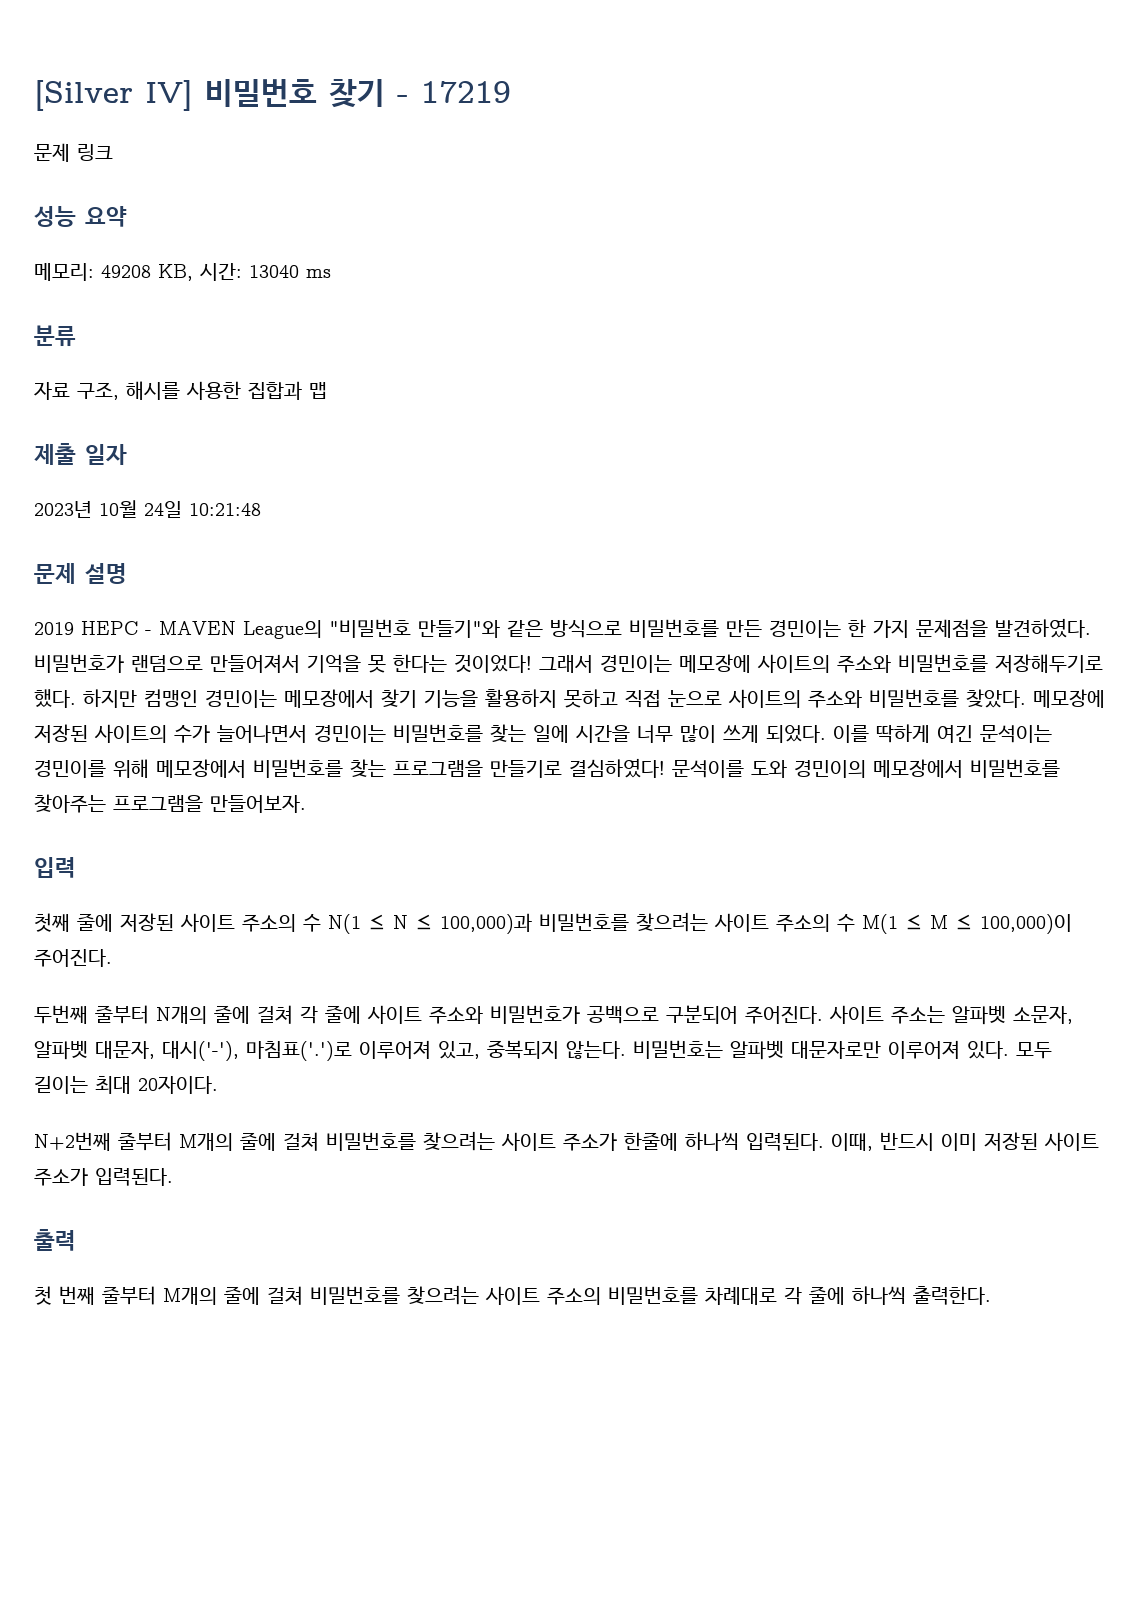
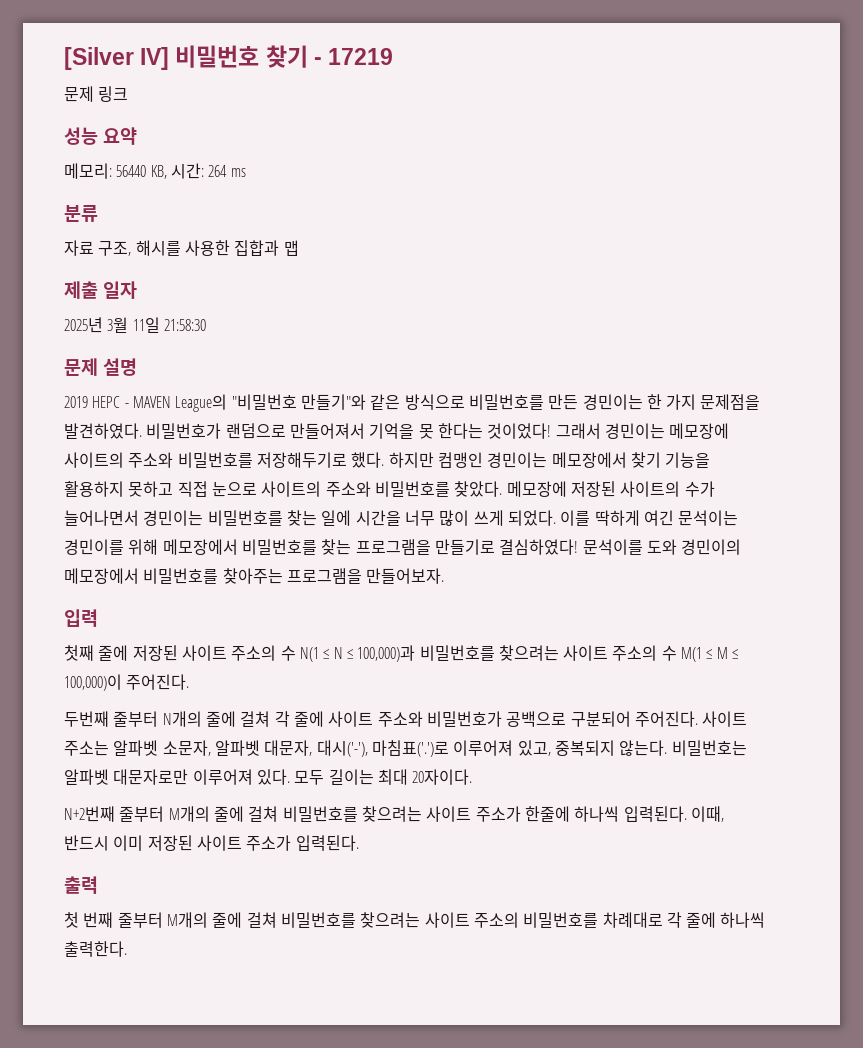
- 메모리: 49208 KB, 시간: 13040 ms
+ 메모리: 56440 KB, 시간: 264 ms
- 2023년 10월 24일 10:21:48
+ 2025년 3월 11일 21:58:30

